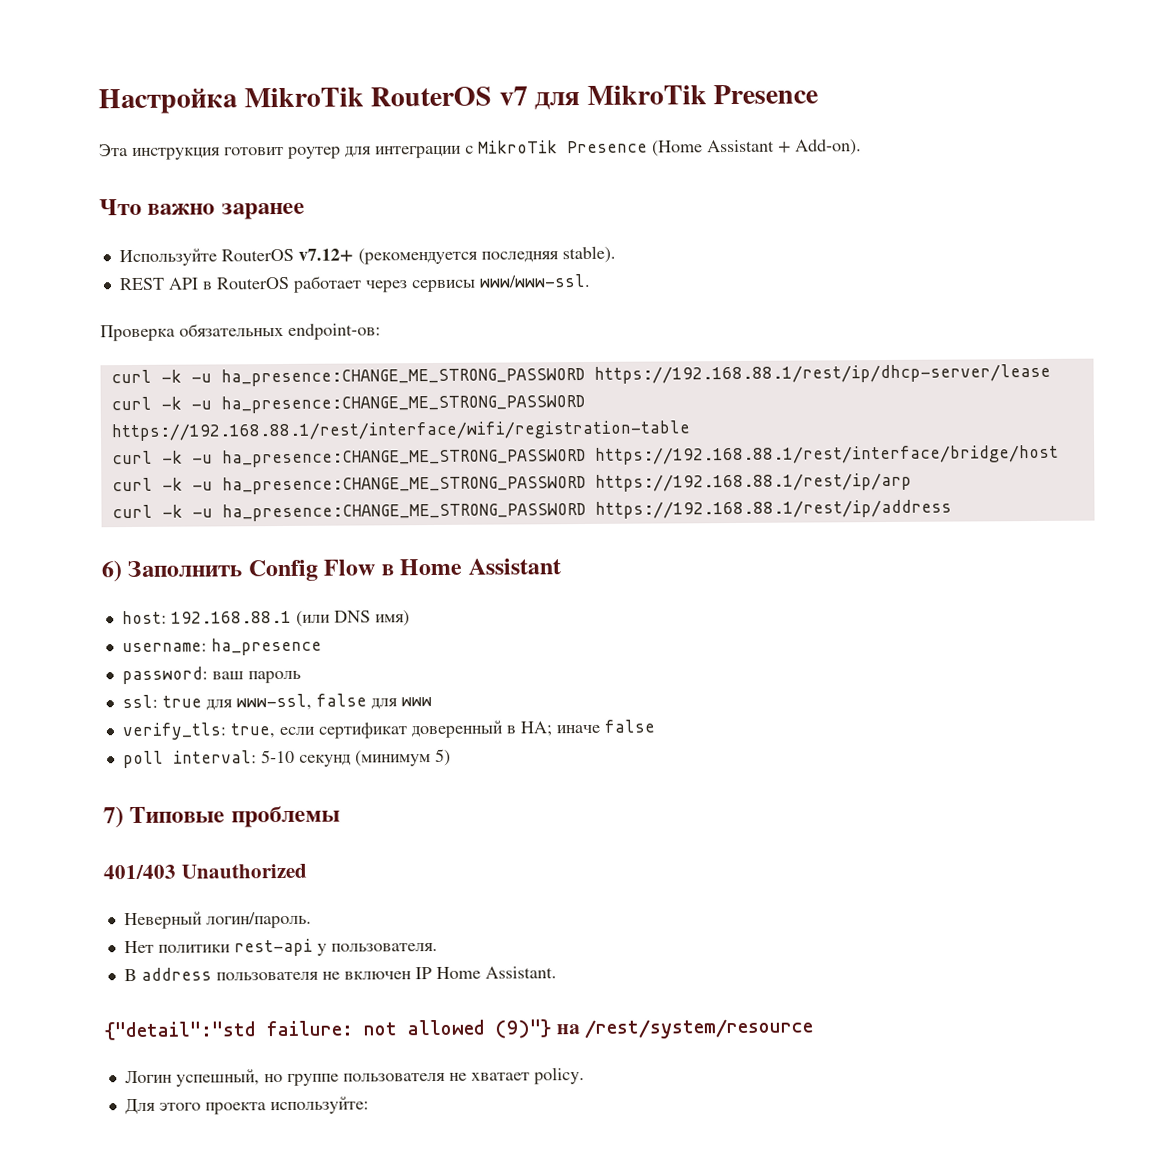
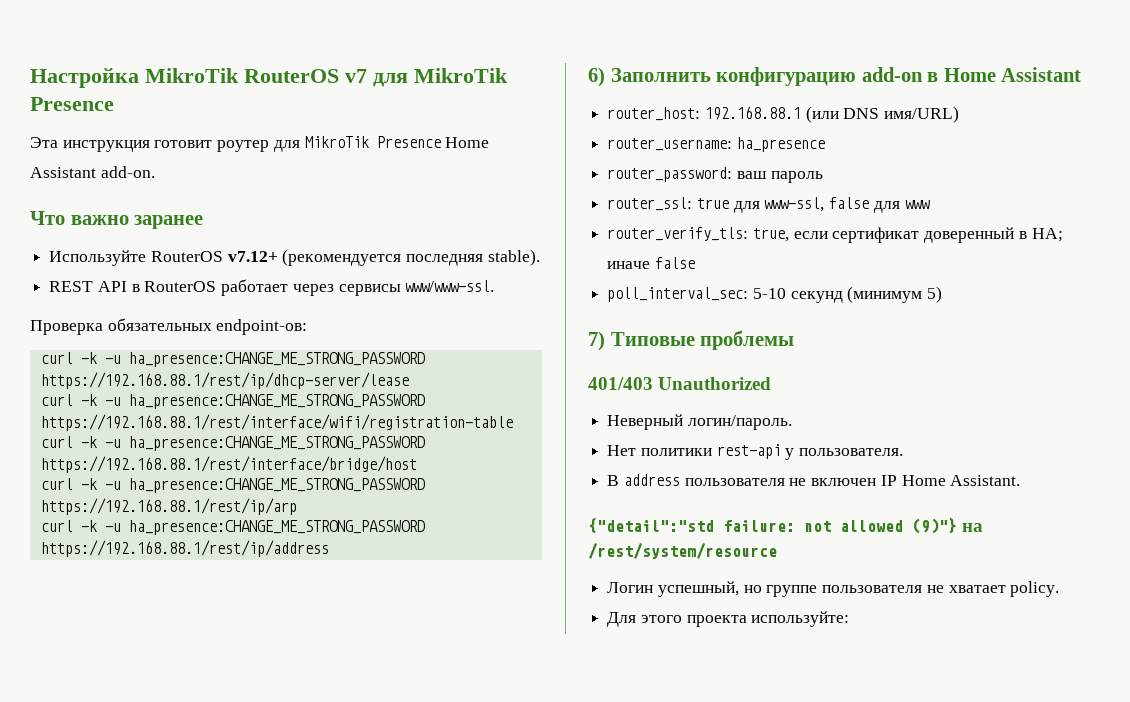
- Эта инструкция готовит роутер для интеграции с MikroTik Presence (Home Assistant + Add-on).
+ Эта инструкция готовит роутер для MikroTik Presence Home Assistant add-on.
- 6) Заполнить Config Flow в Home Assistant
+ 6) Заполнить конфигурацию add-on в Home Assistant
- host: 192.168.88.1 (или DNS имя)
- username: ha_presence
+ router_host: 192.168.88.1 (или DNS имя/URL)
+ router_username: ha_presence
- password: ваш пароль
+ router_password: ваш пароль
- ssl: true для www-ssl, false для www
+ router_ssl: true для www-ssl, false для www
- verify_tls: true, если сертификат доверенный в HA; иначе false
+ router_verify_tls: true, если сертификат доверенный в HA; иначе false
- poll interval: 5-10 секунд (минимум 5)
+ poll_interval_sec: 5-10 секунд (минимум 5)

